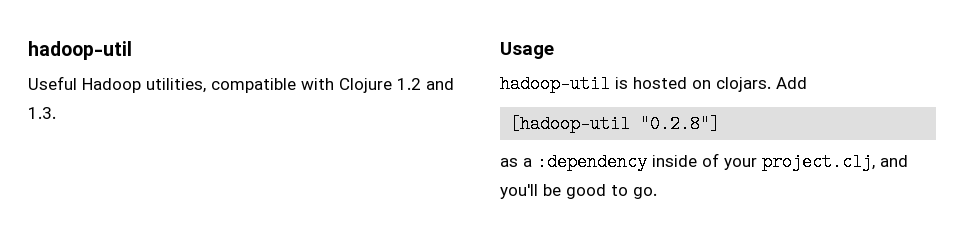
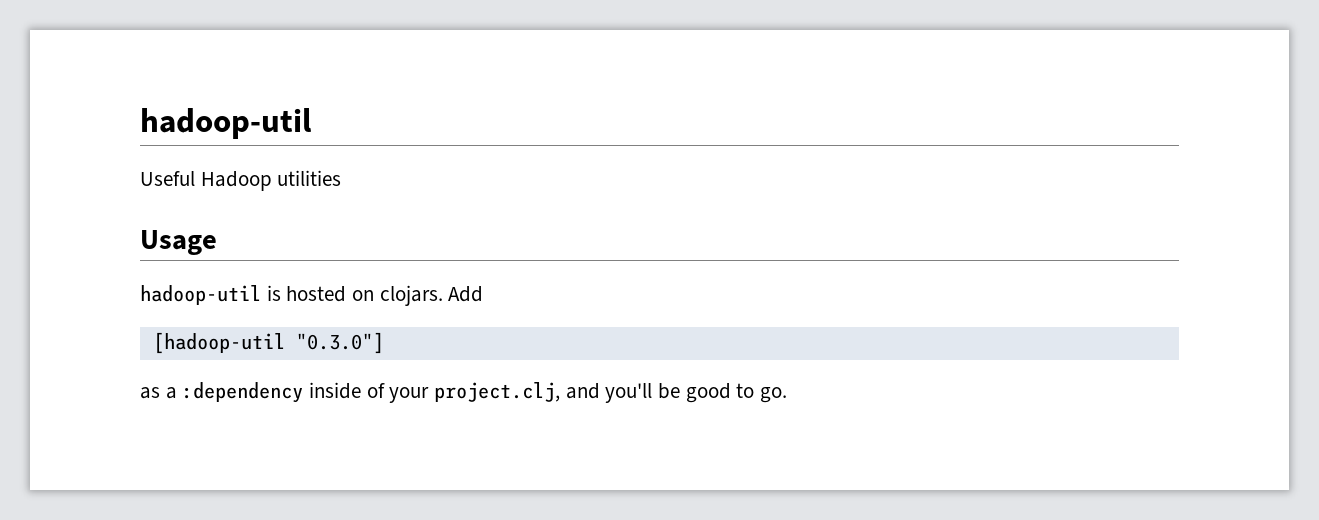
- Useful Hadoop utilities, compatible with Clojure 1.2 and 1.3.
+ Useful Hadoop utilities
- [hadoop-util "0.2.8"]
+ [hadoop-util "0.3.0"]

